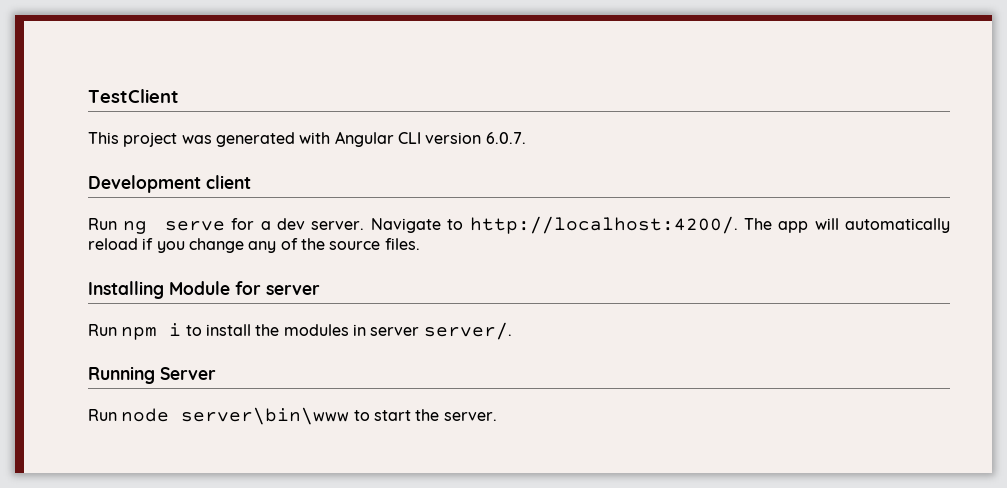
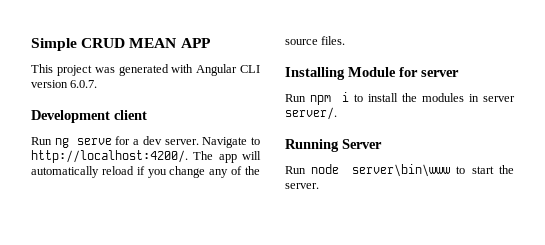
- TestClient
+ Simple CRUD MEAN APP

